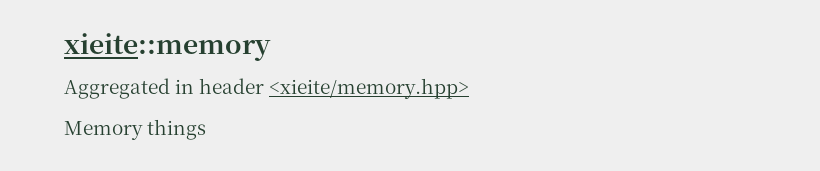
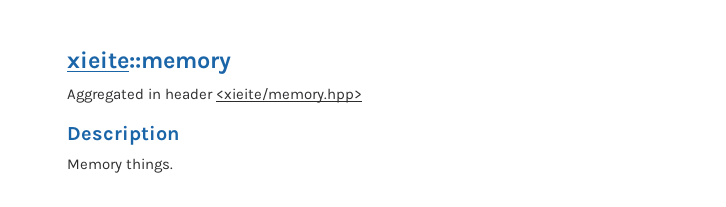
+ Description
- Memory things
+ Memory things.

